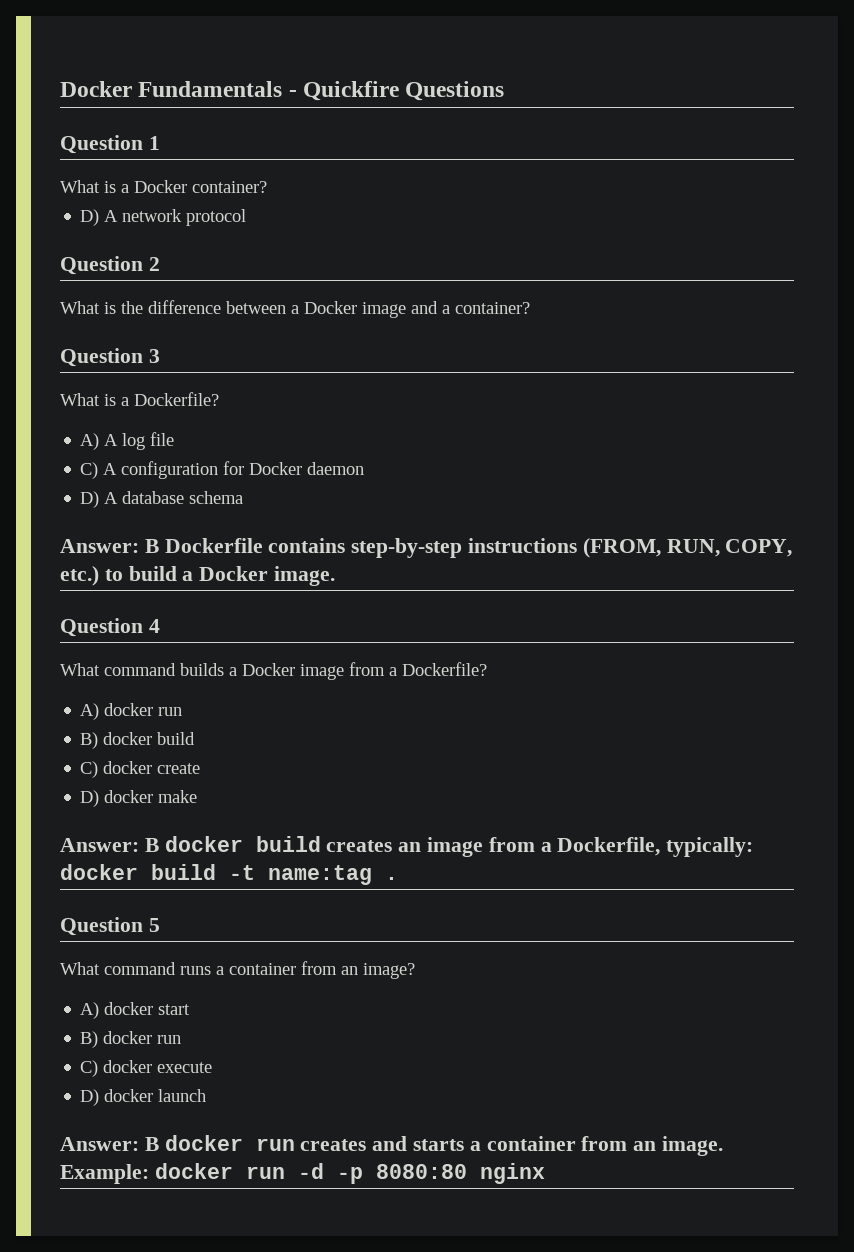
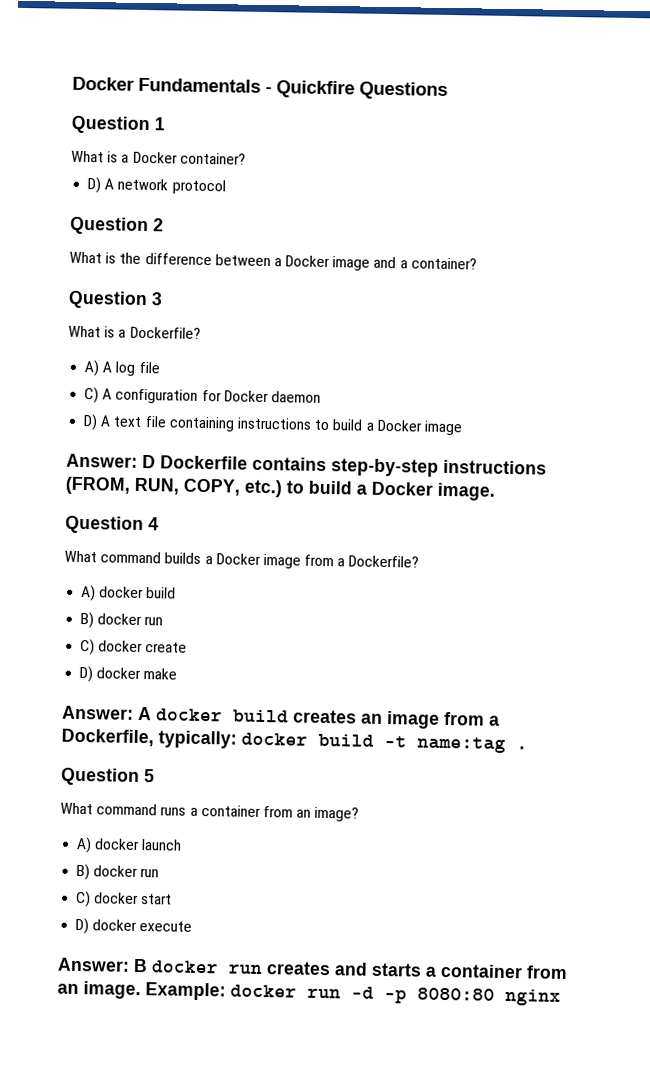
- D) A database schema
- Answer: B Dockerfile contains step-by-step instructions (FROM, RUN, COPY, etc.) to build a Docker image.
+ D) A text file containing instructions to build a Docker image
+ Answer: D Dockerfile contains step-by-step instructions (FROM, RUN, COPY, etc.) to build a Docker image.
- A) docker run
- B) docker build
+ A) docker build
+ B) docker run
- Answer: B docker build creates an image from a Dockerfile, typically: docker build -t name:tag .
+ Answer: A docker build creates an image from a Dockerfile, typically: docker build -t name:tag .
- A) docker start
+ A) docker launch
  B) docker run
- C) docker execute
- D) docker launch
+ C) docker start
+ D) docker execute

